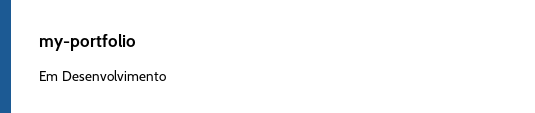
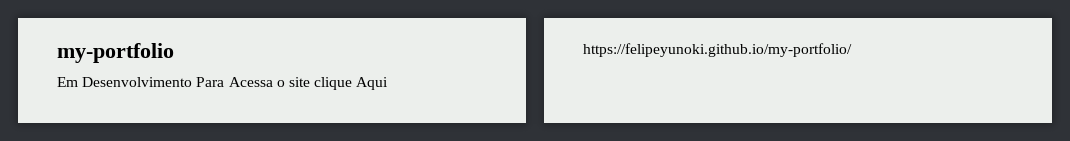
- Em Desenvolvimento
+ Em Desenvolvimento Para Acessa o site clique Aqui https://felipeyunoki.github.io/my-portfolio/

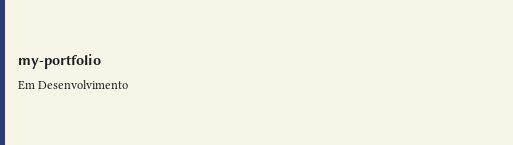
- Em Desenvolvimento Para Acessa o site clique Aqui https://felipeyunoki.github.io/my-portfolio/
+ Em Desenvolvimento

